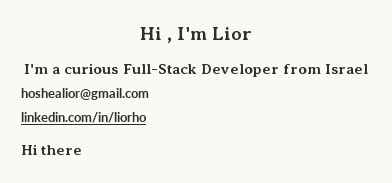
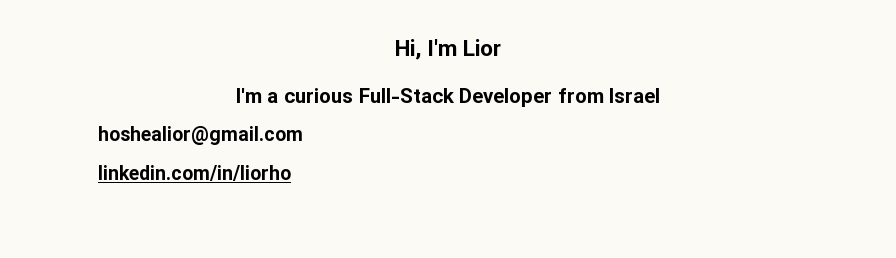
- Hi , I'm Lior
+ Hi, I'm Lior
- Hi there

